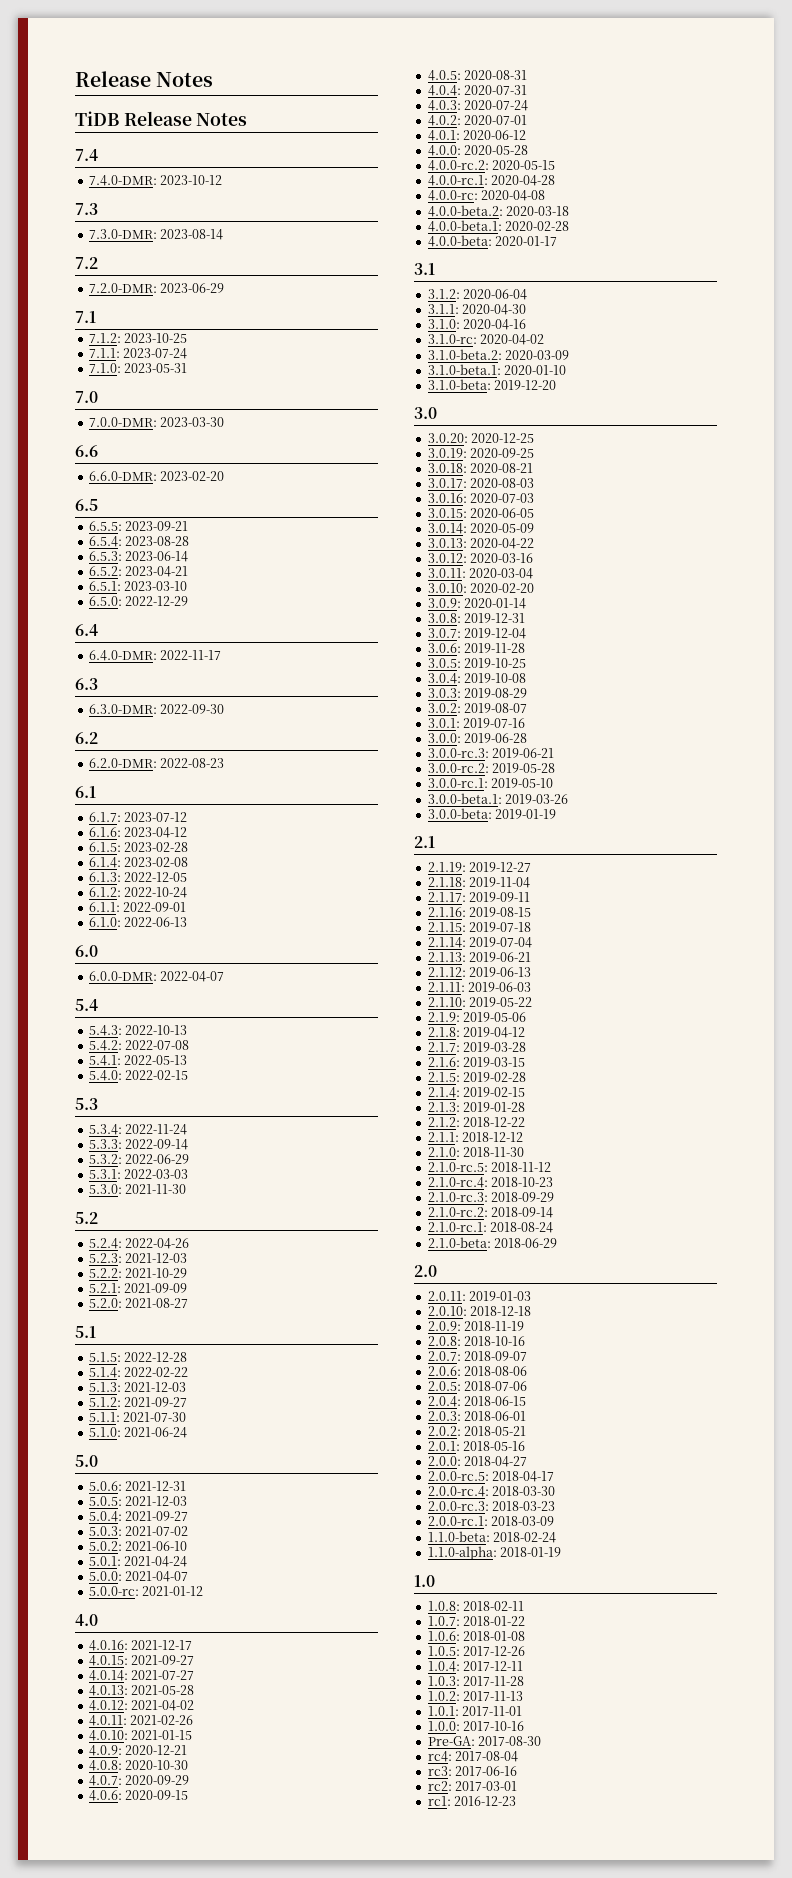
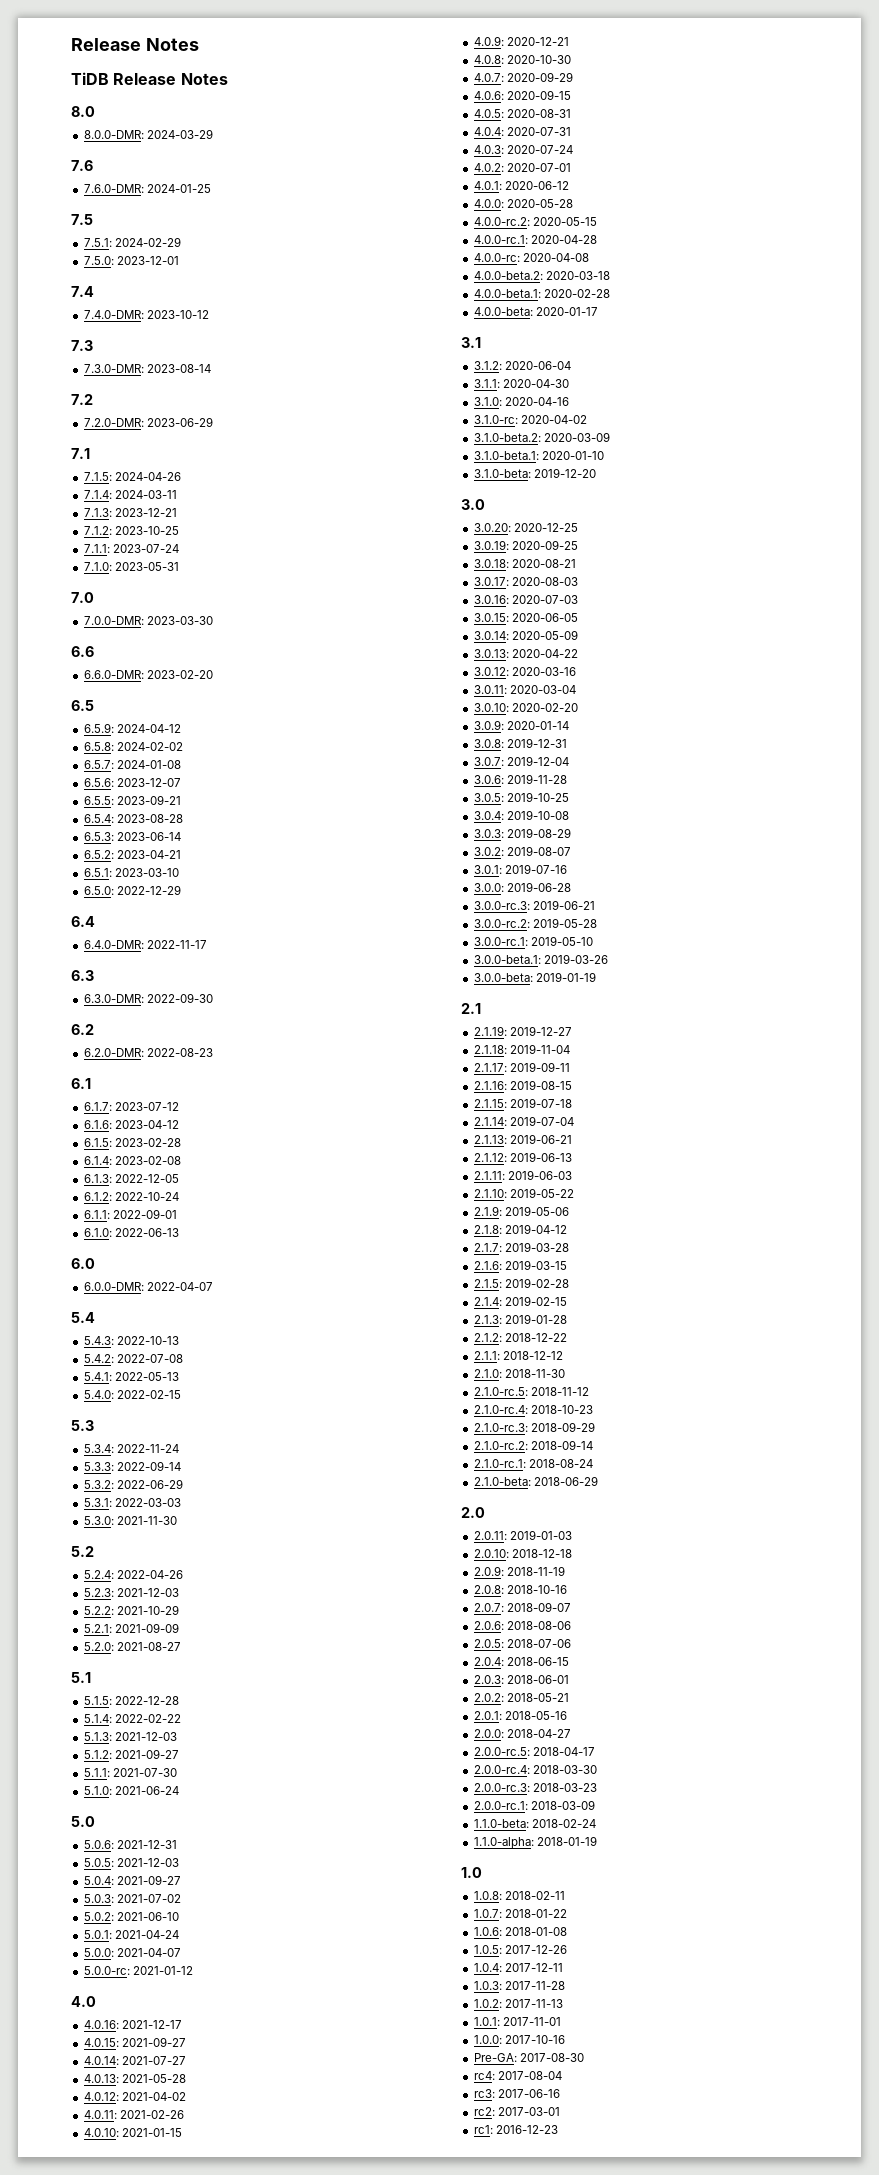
+ 8.0
+ 8.0.0-DMR: 2024-03-29
+ 7.6
+ 7.6.0-DMR: 2024-01-25
+ 7.5
+ 7.5.1: 2024-02-29
+ 7.5.0: 2023-12-01
+ 7.1.5: 2024-04-26
+ 7.1.4: 2024-03-11
+ 7.1.3: 2023-12-21
+ 6.5.9: 2024-04-12
+ 6.5.8: 2024-02-02
+ 6.5.7: 2024-01-08
+ 6.5.6: 2023-12-07

